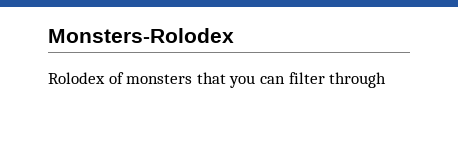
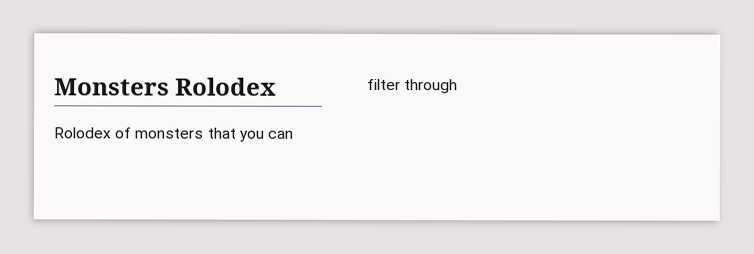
- Monsters-Rolodex
+ Monsters Rolodex

